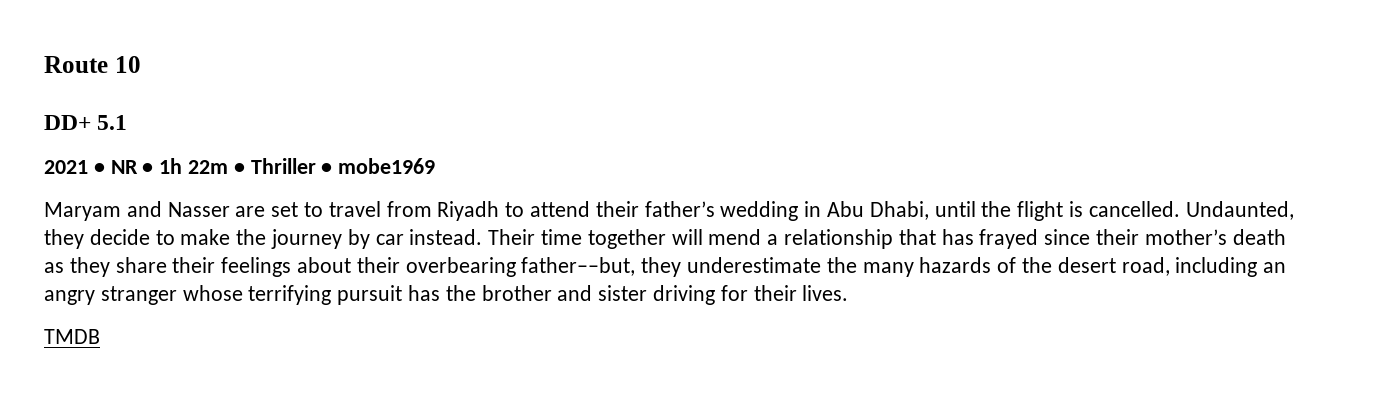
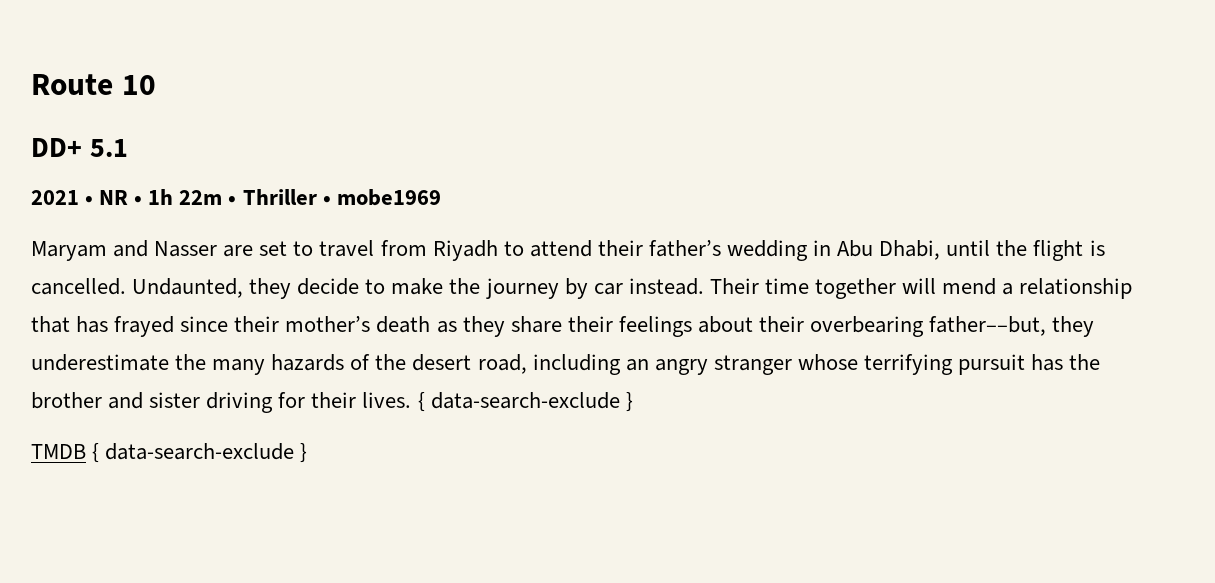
- Their time together will mend a relationship that has frayed since their mother’s death as they share their feelings about their overbearing father––but, they underestimate the many hazards of the desert road, including an angry stranger whose terrifying pursuit has the brother and sister driving for their lives.
- TMDB
+ Their time together will mend a relationship that has frayed since their mother’s death as they share their feelings about their overbearing father––but, they underestimate the many hazards of the desert road, including an angry stranger whose terrifying pursuit has the brother and sister driving for their lives. { data-search-exclude }
+ TMDB { data-search-exclude }

